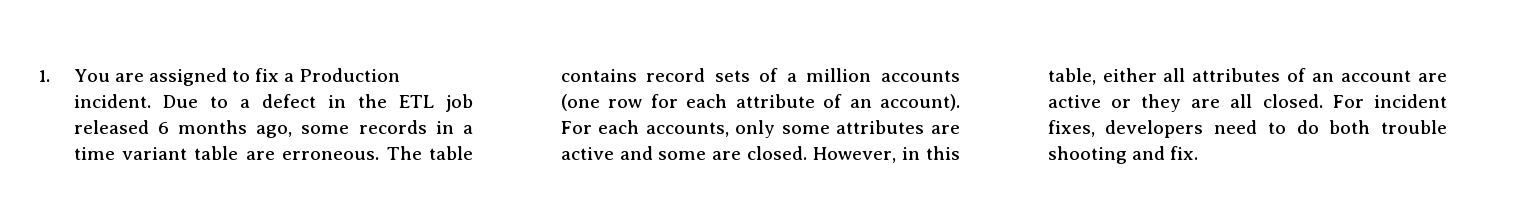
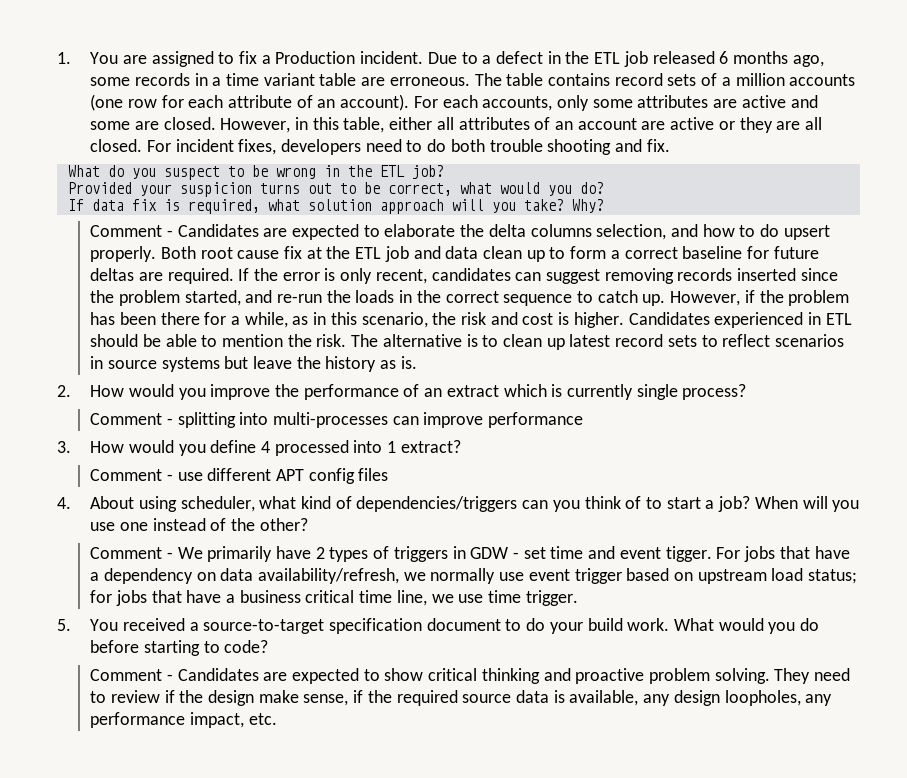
+ What do you suspect to be wrong in the ETL job?
+ Provided your suspicion turns out to be correct, what would you do?
+ If data fix is required, what solution approach will you take? Why?
+ Comment - Candidates are expected to elaborate the delta columns selection, and how to do upsert properly. Both root cause fix at the ETL job and data clean up to form a correct baseline for future deltas are required. If the error is only recent, candidates can suggest removing records inserted since the problem started, and re-run the loads in the correct sequence to catch up. However, if the problem has been there for a while, as in this scenario, the risk and cost is higher. Candidates experienced in ETL should be able to mention the risk. The alternative is to clean up latest record sets to reflect scenarios in source systems but leave the history as is.
+ 2. How would you improve the performance of an extract which is currently single process?
+ Comment - splitting into multi-processes can improve performance
+ 3. How would you define 4 processed into 1 extract?
+ Comment - use different APT config files
+ 4. About using scheduler, what kind of dependencies/triggers can you think of to start a job? When will you use one instead of the other?
+ Comment - We primarily have 2 types of triggers in GDW - set time and event tigger. For jobs that have a dependency on data availability/refresh, we normally use event trigger based on upstream load status; for jobs that have a business critical time line, we use time trigger.
+ 5. You received a source-to-target specification document to do your build work. What would you do before starting to code?
+ Comment - Candidates are expected to show critical thinking and proactive problem solving. They need to review if the design make sense, if the required source data is available, any design loopholes, any performance impact, etc.

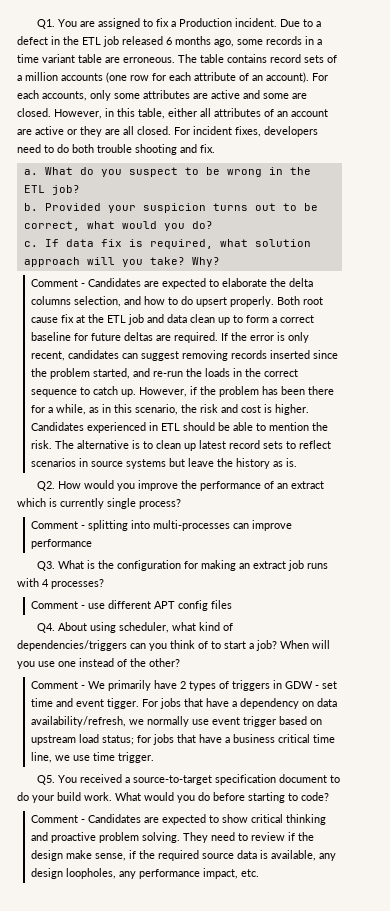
- 1. You are assigned to fix a Production incident.
+ Q1. You are assigned to fix a Production incident.
+ a.
+ b.
+ c.
- 2. How would you improve the performance of an extract which is currently single process?
+ Q2. How would you improve the performance of an extract which is currently single process?
- 3. How would you define 4 processed into 1 extract?
+ Q3. What is the configuration for making an extract job runs with 4 processes?
- 4. About using scheduler, what kind of dependencies/triggers can you think of to start a job?
+ Q4. About using scheduler, what kind of dependencies/triggers can you think of to start a job?
- 5. You received a source-to-target specification document to do your build work.
+ Q5. You received a source-to-target specification document to do your build work.

